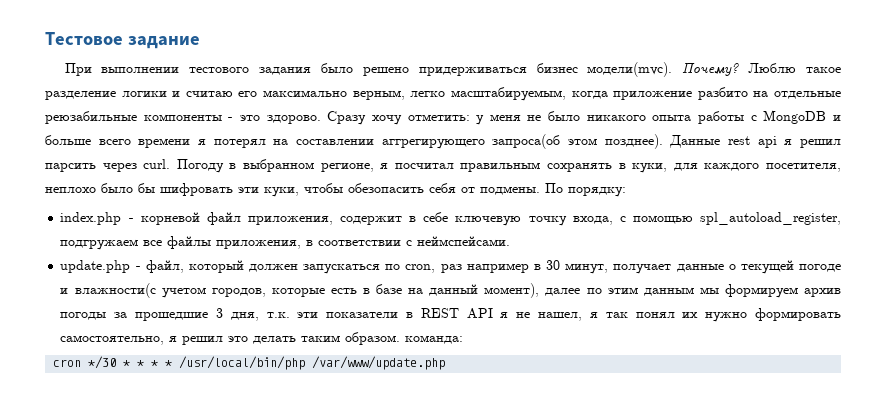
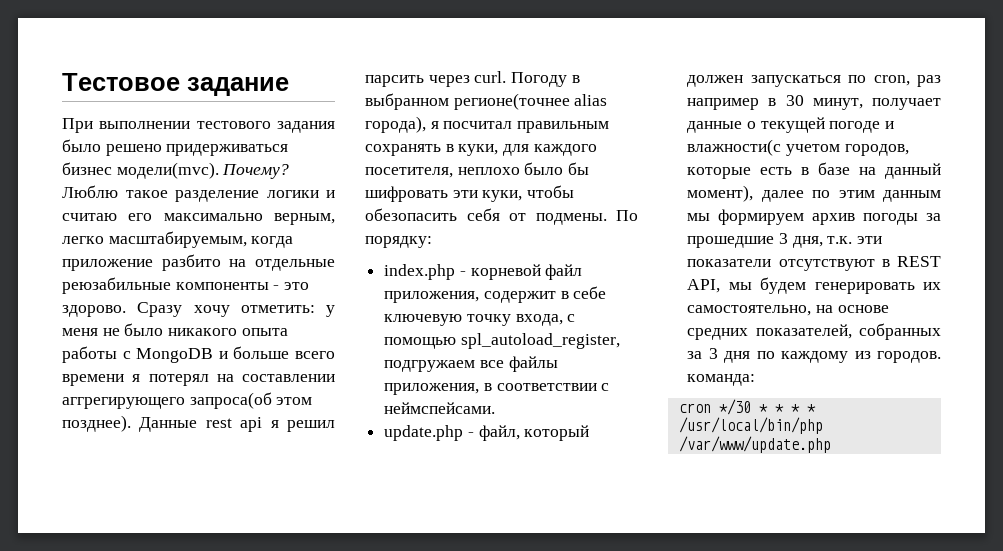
- Погоду в выбранном регионе, я посчитал правильным сохранять в куки, для каждого посетителя, неплохо было бы шифровать эти куки, чтобы обезопасить себя от подмены.
+ Погоду в выбранном регионе(точнее alias города), я посчитал правильным сохранять в куки, для каждого посетителя, неплохо было бы шифровать эти куки, чтобы обезопасить себя от подмены.
- update.php - файл, который должен запускаться по cron, раз например в 30 минут, получает данные о текущей погоде и влажности(с учетом городов, которые есть в базе на данный момент), далее по этим данным мы формируем архив погоды за прошедшие 3 дня, т.к. эти показатели в REST API я не нашел, я так понял их нужно формировать самостоятельно, я решил это делать таким образом. команда:
+ update.php - файл, который должен запускаться по cron, раз например в 30 минут, получает данные о текущей погоде и влажности(с учетом городов, которые есть в базе на данный момент), далее по этим данным мы формируем архив погоды за прошедшие 3 дня, т.к. эти показатели отсутствуют в REST API, мы будем генерировать их самостоятельно, на основе средних показателей, собранных за 3 дня по каждому из городов. команда:

